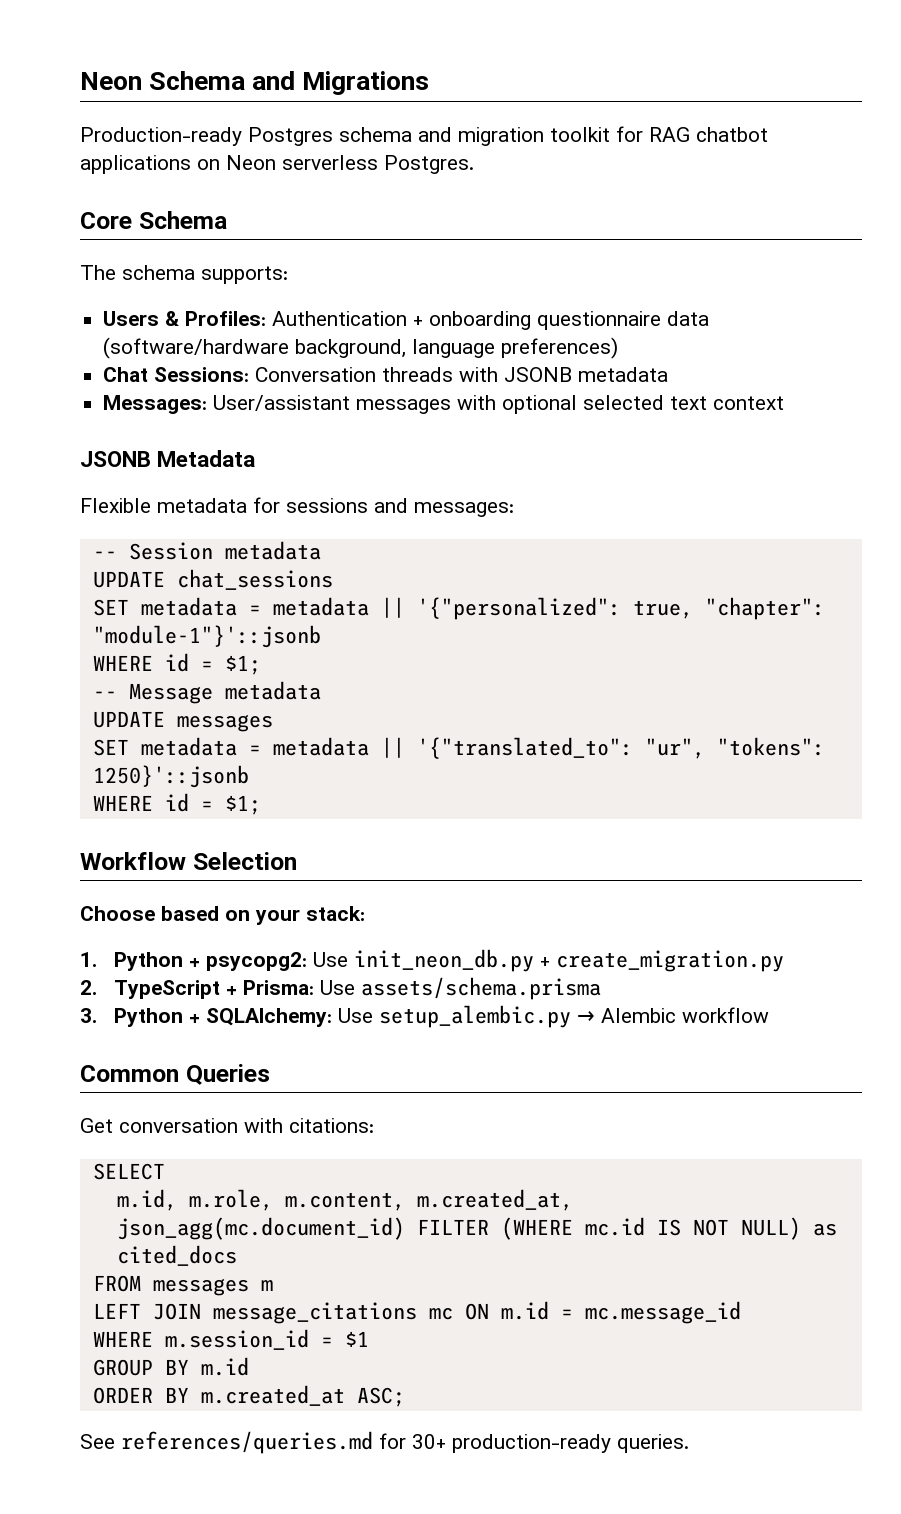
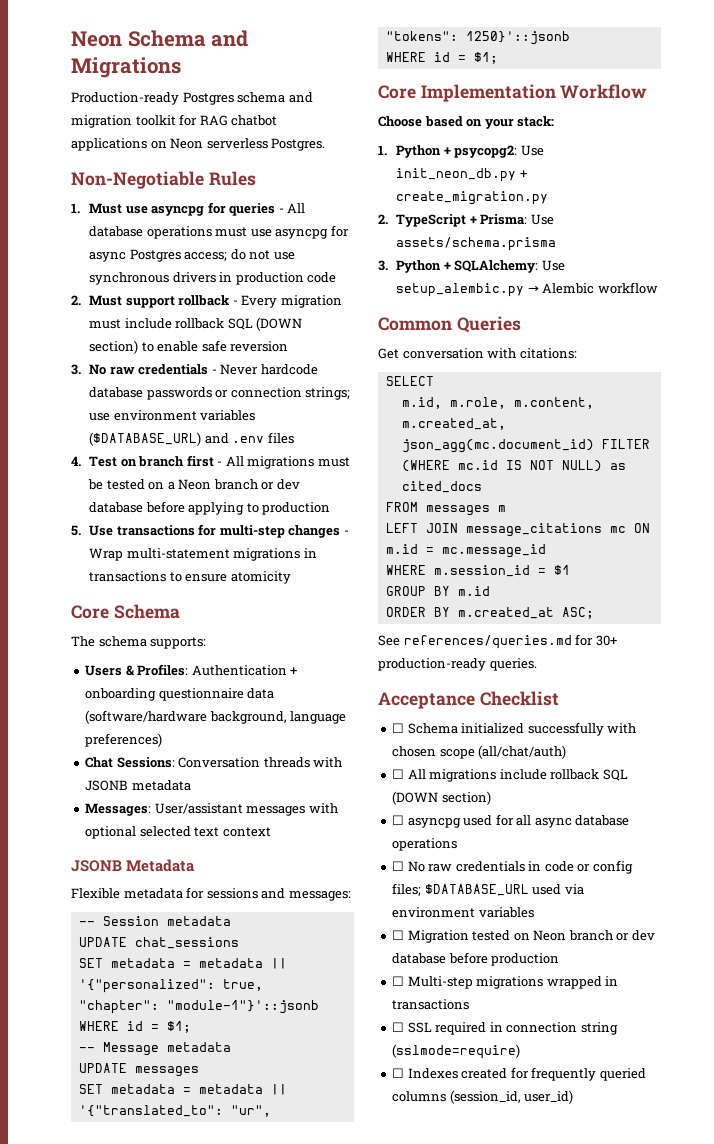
+ Non-Negotiable Rules
+ 1. Must use asyncpg for queries - All database operations must use asyncpg for async Postgres access; do not use synchronous drivers in production code
+ 2. Must support rollback - Every migration must include rollback SQL (DOWN section) to enable safe reversion
+ 3. No raw credentials - Never hardcode database passwords or connection strings; use environment variables ($DATABASE_URL) and .env files
+ 4. Test on branch first - All migrations must be tested on a Neon branch or dev database before applying to production
+ 5. Use transactions for multi-step changes - Wrap multi-statement migrations in transactions to ensure atomicity
- Workflow Selection
+ Core Implementation Workflow
+ Acceptance Checklist
+ ☐ Schema initialized successfully with chosen scope (all/chat/auth)
+ ☐ All migrations include rollback SQL (DOWN section)
+ ☐ asyncpg used for all async database operations
+ ☐ No raw credentials in code or config files; $DATABASE_URL used via environment variables
+ ☐ Migration tested on Neon branch or dev database before production
+ ☐ Multi-step migrations wrapped in transactions
+ ☐ SSL required in connection string (sslmode=require)
+ ☐ Indexes created for frequently queried columns (session_id, user_id)

